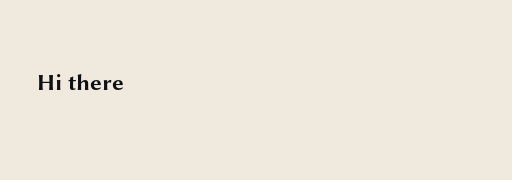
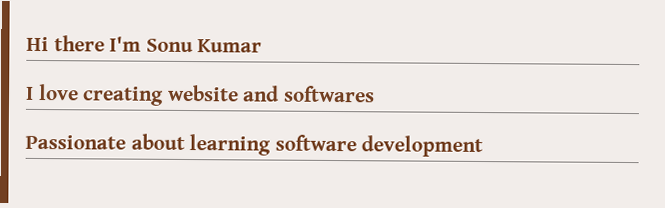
- Hi there
+ Hi there I'm Sonu Kumar
+ I love creating website and softwares
+ Passionate about learning software development

